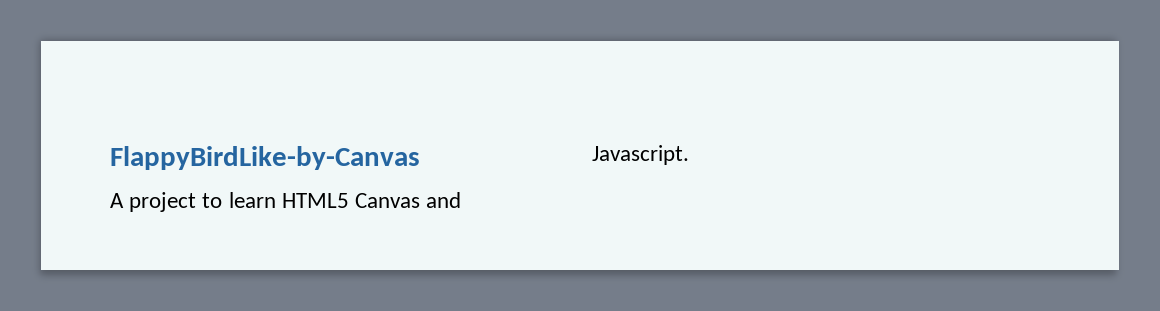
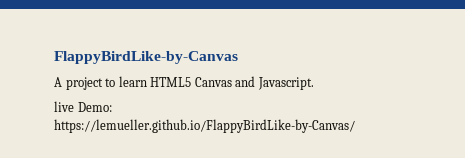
+ live Demo: https://lemueller.github.io/FlappyBirdLike-by-Canvas/

